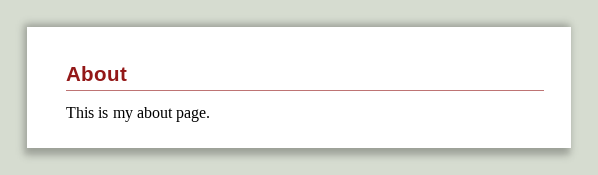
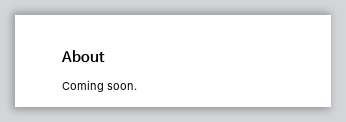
- This is my about page.
+ Coming soon.

